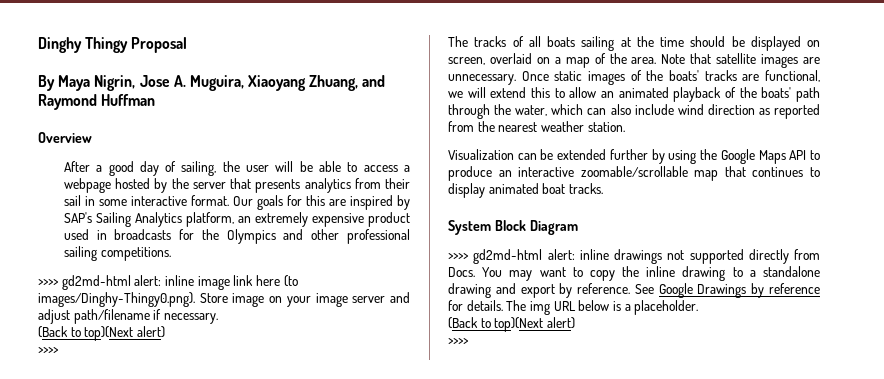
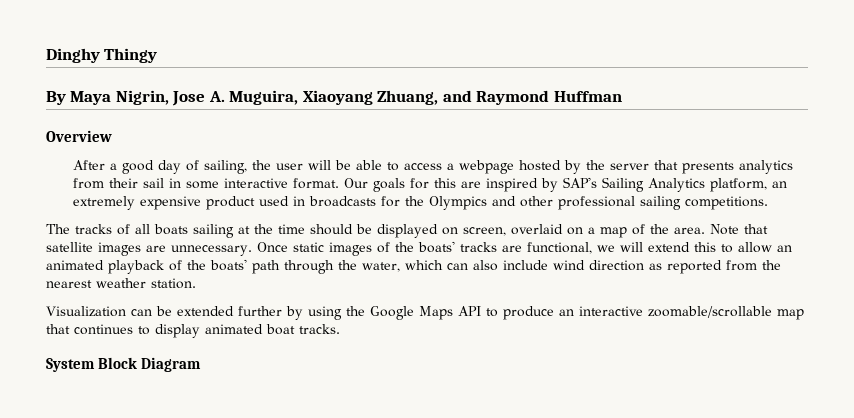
- Dinghy Thingy Proposal
+ Dinghy Thingy
- >>>> gd2md-html alert: inline image link here (to images/Dinghy-Thingy0.png). Store image on your image server and adjust path/filename if necessary.
- (Back to top)(Next alert)
- >>>>
- >>>> gd2md-html alert: inline drawings not supported directly from Docs. You may want to copy the inline drawing to a standalone drawing and export by reference. See Google Drawings by reference for details. The img URL below is a placeholder.
- (Back to top)(Next alert)
- >>>>

